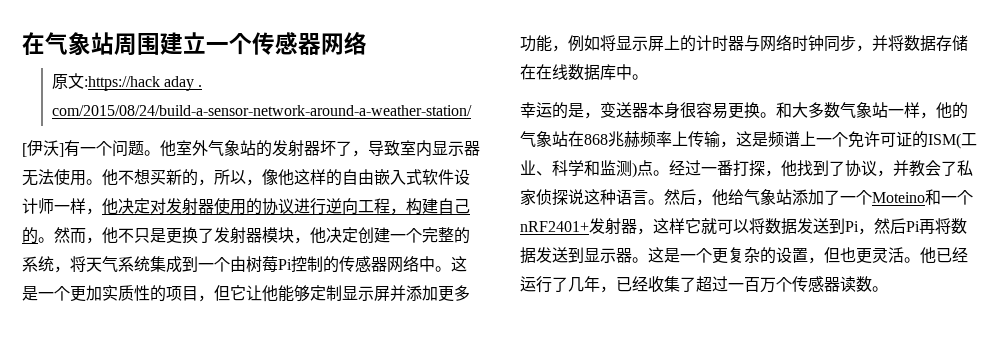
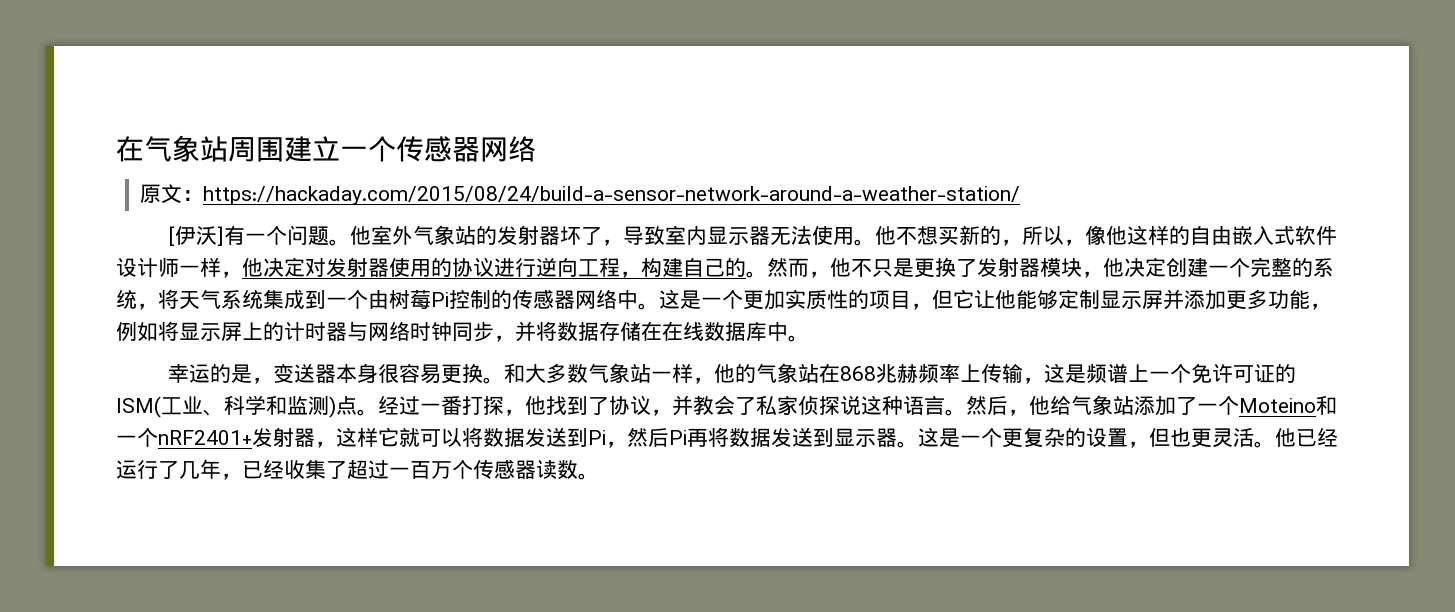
- 原文:https://hack aday . com/2015/08/24/build-a-sensor-network-around-a-weather-station/
+ 原文：https://hackaday.com/2015/08/24/build-a-sensor-network-around-a-weather-station/

